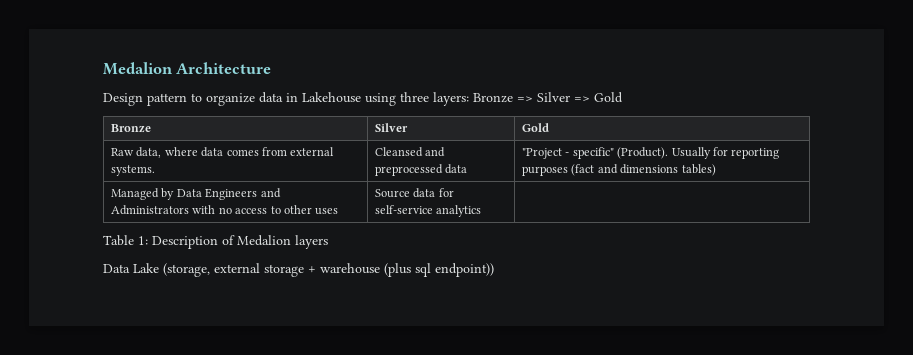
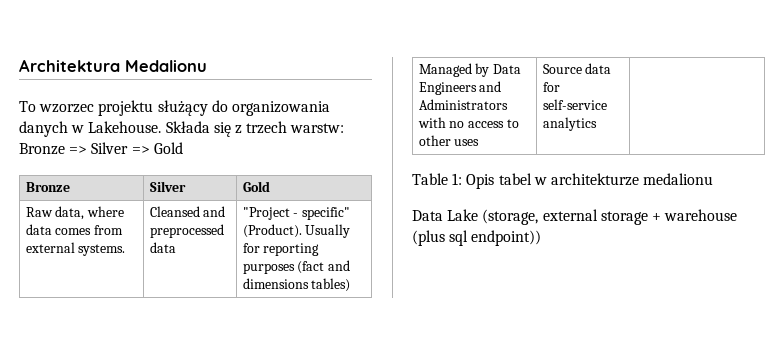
- Medalion Architecture
- Design pattern to organize data in Lakehouse using three layers: Bronze => Silver => Gold
+ Architektura Medalionu
+ To wzorzec projektu służący do organizowania danych w Lakehouse. Składa się z trzech warstw: Bronze => Silver => Gold
- Table 1: Description of Medalion layers
+ Table 1: Opis tabel w architekturze medalionu

